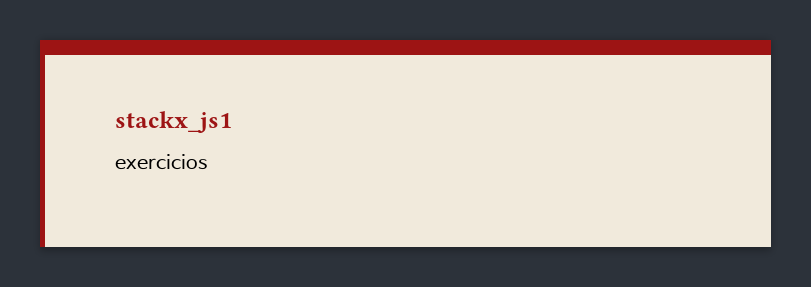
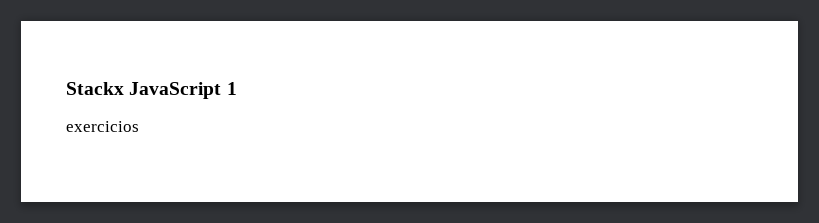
- stackx_js1
+ Stackx JavaScript 1

